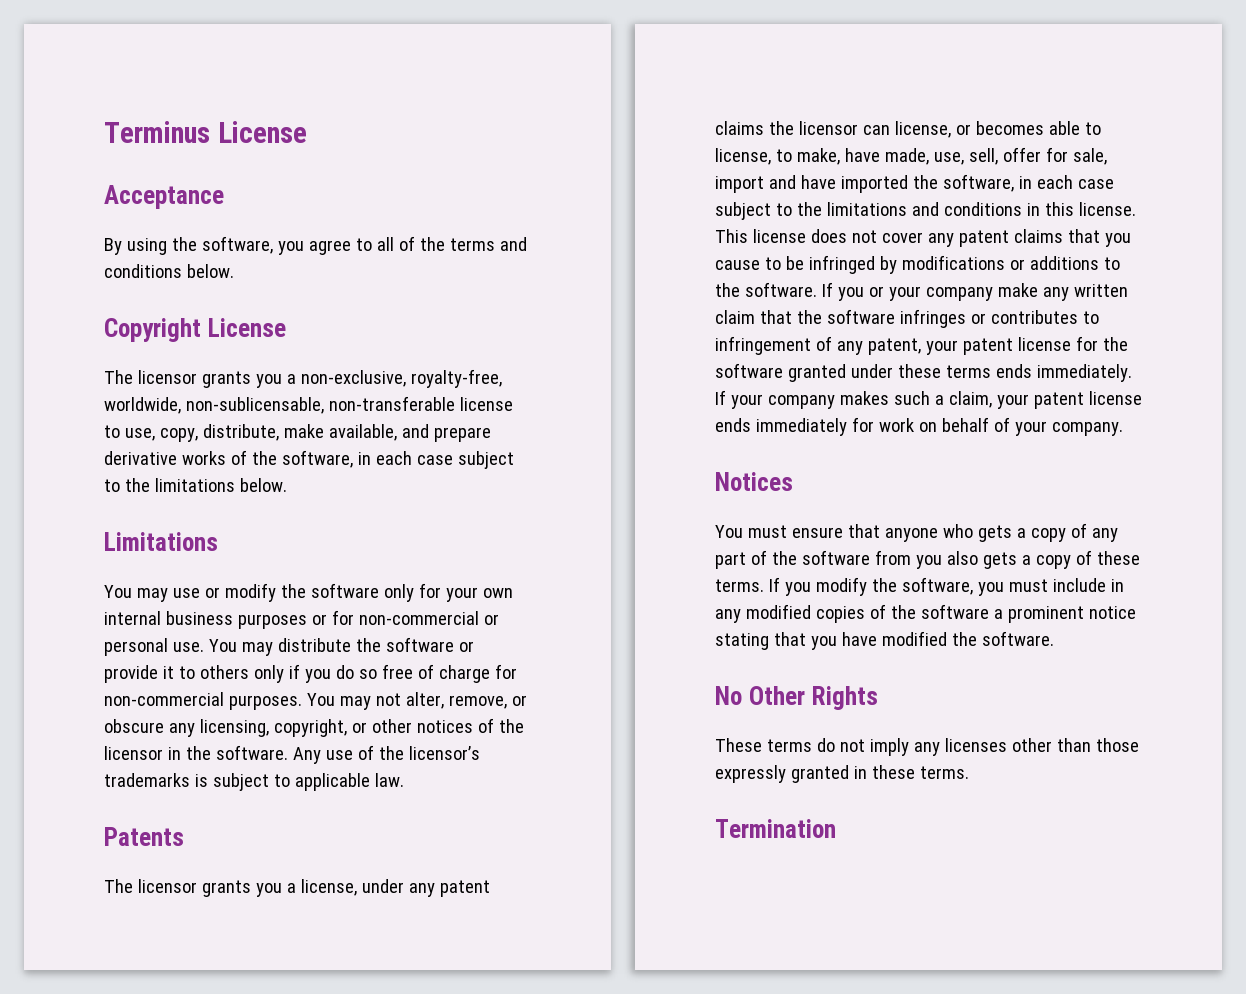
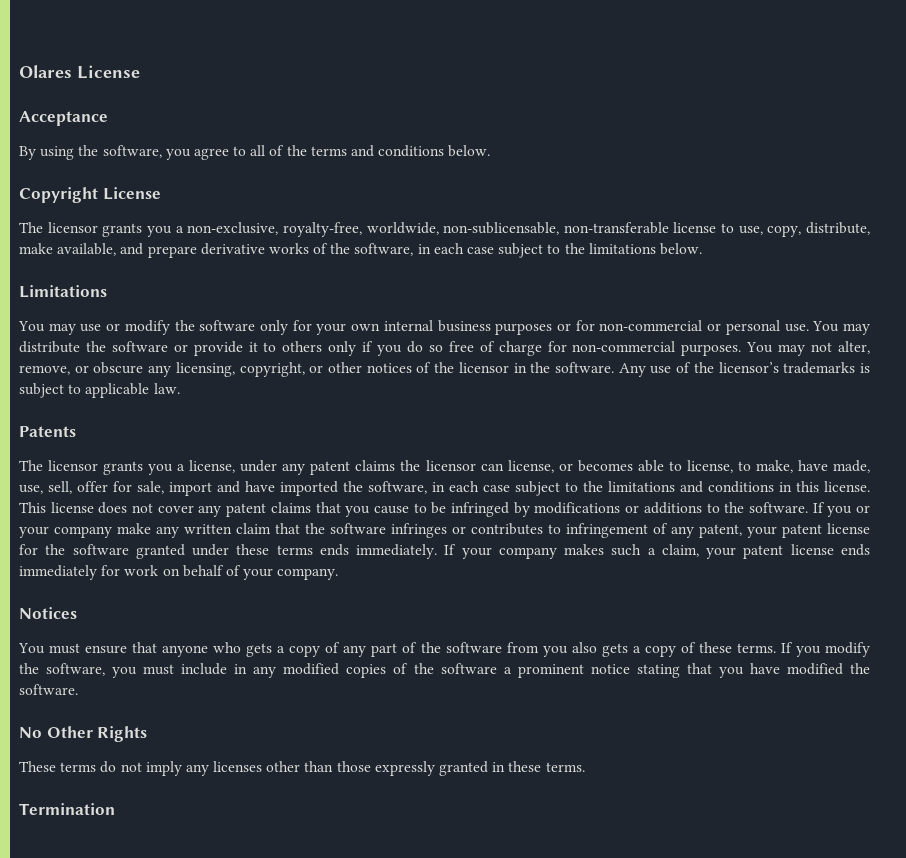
- Terminus License
+ Olares License

